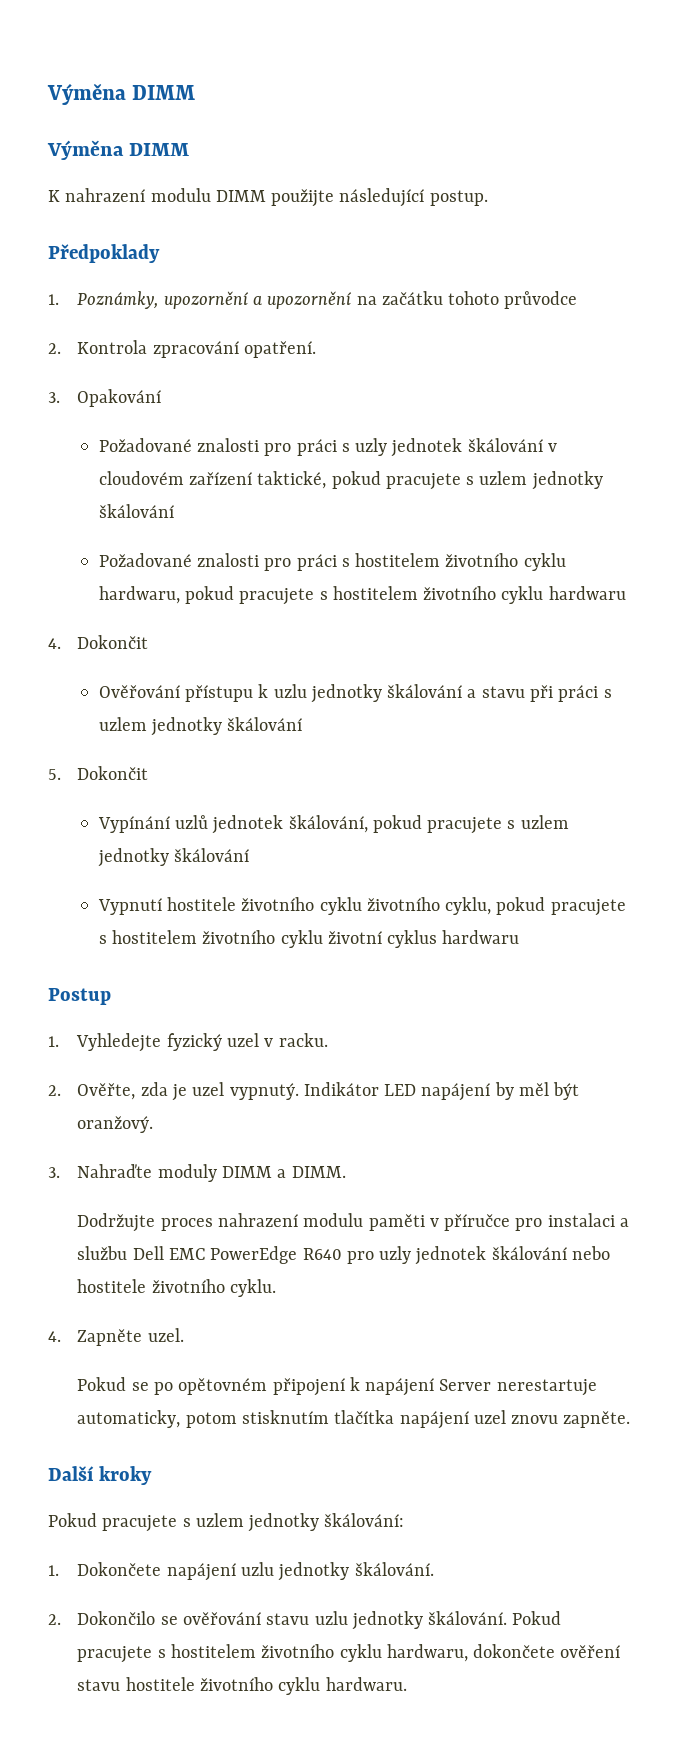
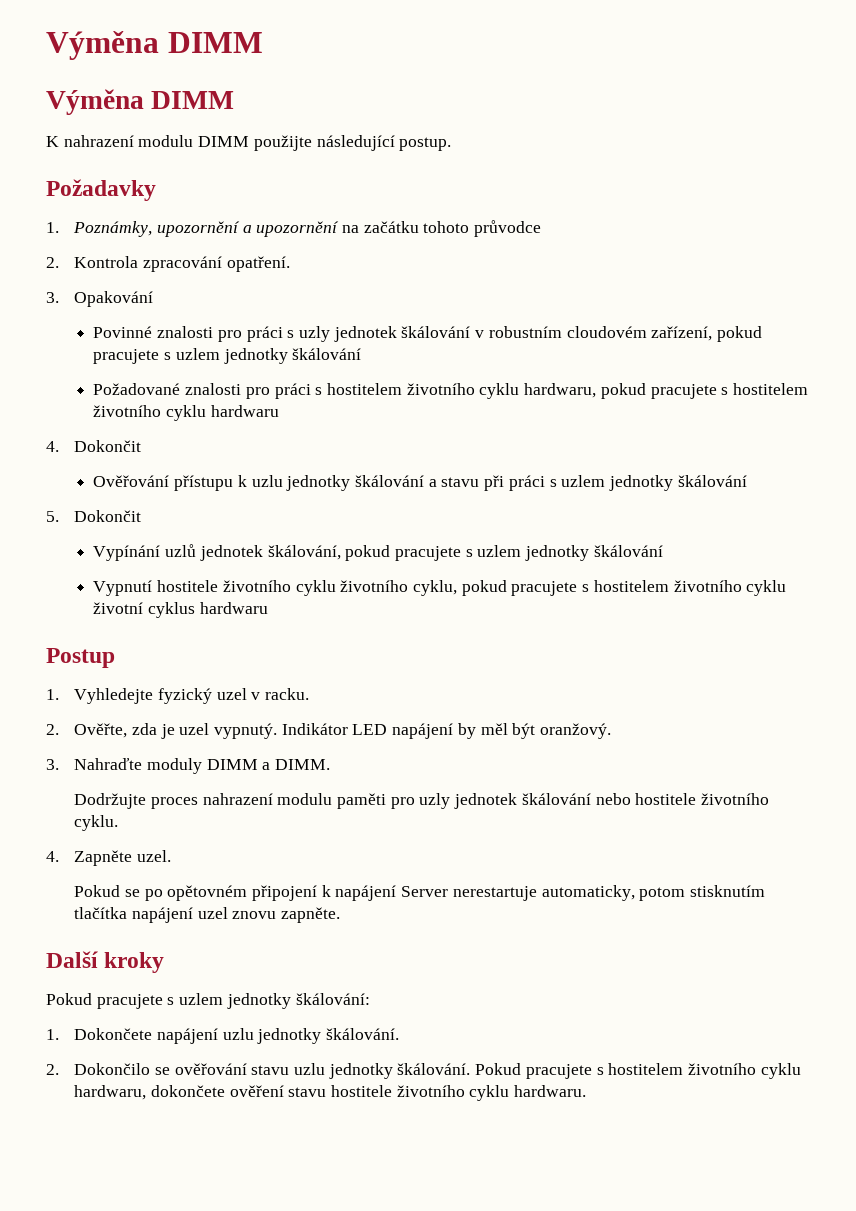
- Předpoklady
+ Požadavky
- Požadované znalosti pro práci s uzly jednotek škálování v cloudovém zařízení taktické, pokud pracujete s uzlem jednotky škálování
+ Povinné znalosti pro práci s uzly jednotek škálování v robustním cloudovém zařízení, pokud pracujete s uzlem jednotky škálování
- Dodržujte proces nahrazení modulu paměti v příručce pro instalaci a službu Dell EMC PowerEdge R640 pro uzly jednotek škálování nebo hostitele životního cyklu.
+ Dodržujte proces nahrazení modulu paměti pro uzly jednotek škálování nebo hostitele životního cyklu.

